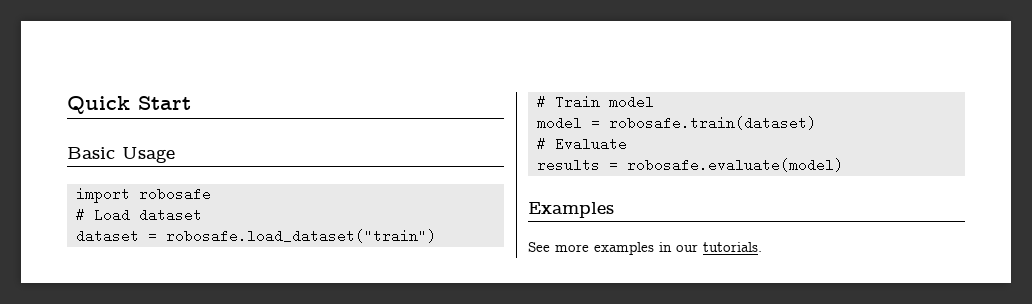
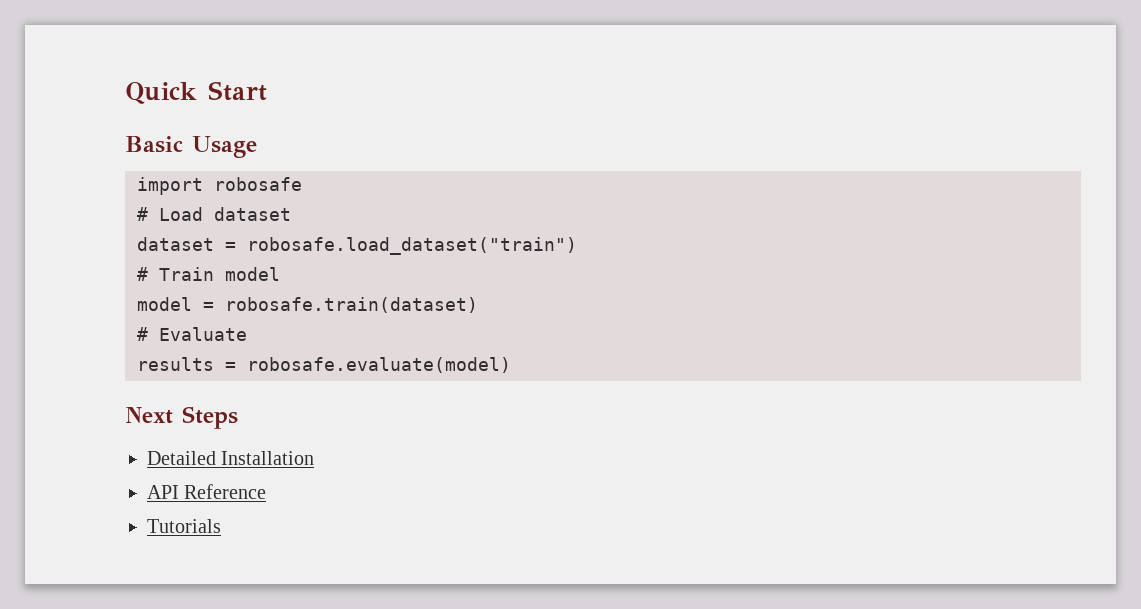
- Examples
- See more examples in our tutorials.
+ Next Steps
+ Detailed Installation
+ API Reference
+ Tutorials

